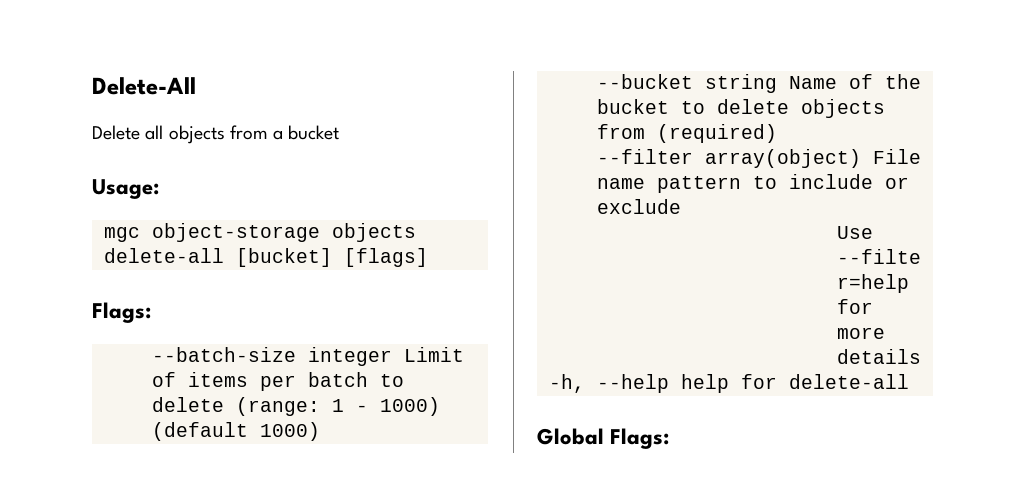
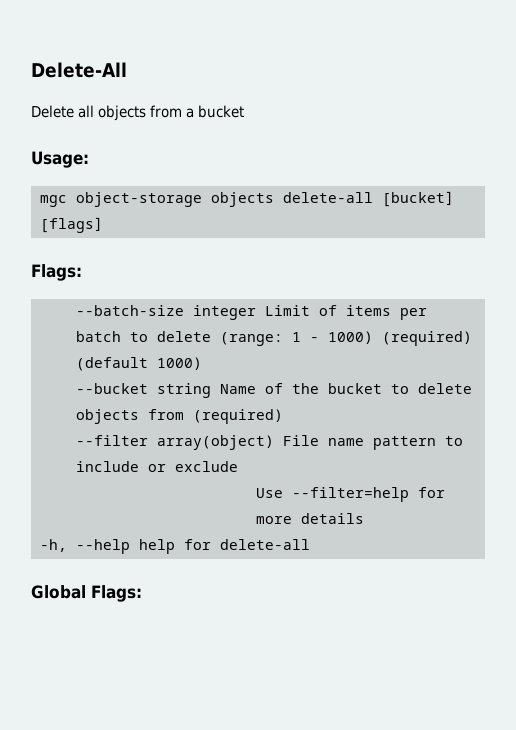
- --batch-size integer Limit of items per batch to delete (range: 1 - 1000) (default 1000)
+ --batch-size integer Limit of items per batch to delete (range: 1 - 1000) (required) (default 1000)

